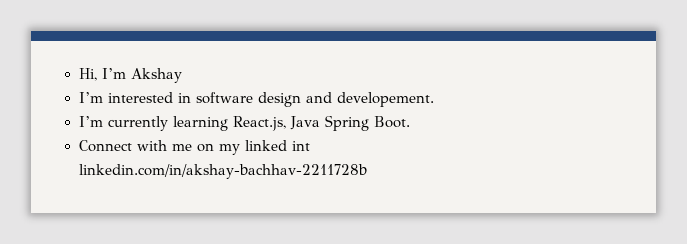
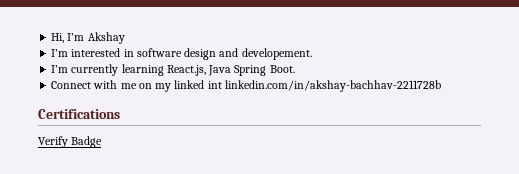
+ Certifications
+ Verify Badge

